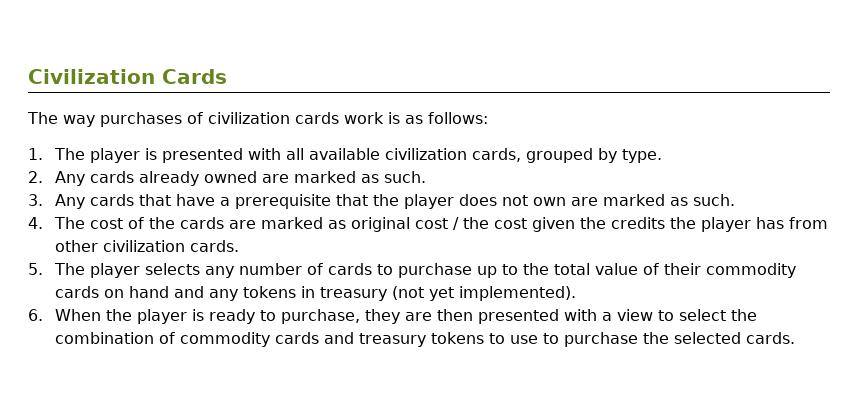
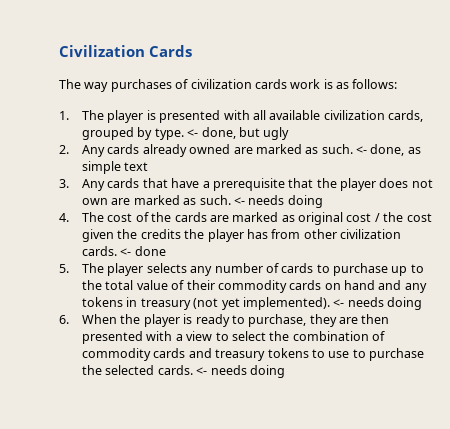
+ <- done, but ugly
+ <- done, as simple text
- 3. Any cards that have a prerequisite that the player does not own are marked as such.
+ 3. Any cards that have a prerequisite that the player does not own are marked as such. <- needs doing
+ <- done
- 5. The player selects any number of cards to purchase up to the total value of their commodity cards on hand and any tokens in treasury (not yet implemented).
+ 5. The player selects any number of cards to purchase up to the total value of their commodity cards on hand and any tokens in treasury (not yet implemented). <- needs doing
- 6. When the player is ready to purchase, they are then presented with a view to select the combination of commodity cards and treasury tokens to use to purchase the selected cards.
+ 6. When the player is ready to purchase, they are then presented with a view to select the combination of commodity cards and treasury tokens to use to purchase the selected cards. <- needs doing

